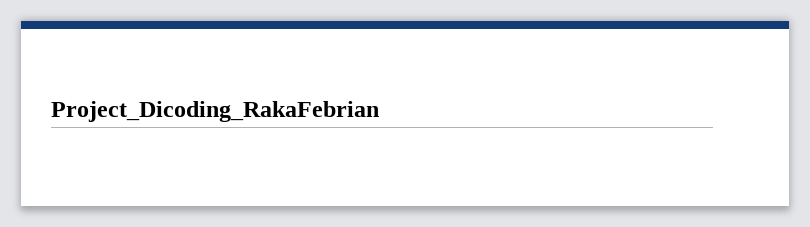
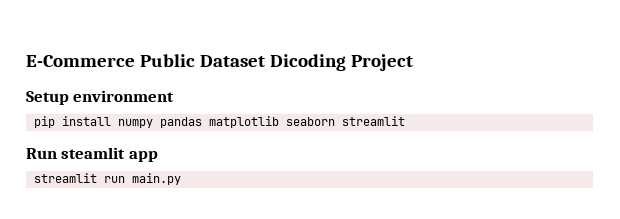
- Project_Dicoding_RakaFebrian
+ E-Commerce Public Dataset Dicoding Project
+ Setup environment
+ pip install numpy pandas matplotlib seaborn streamlit
+ Run steamlit app
+ streamlit run main.py

